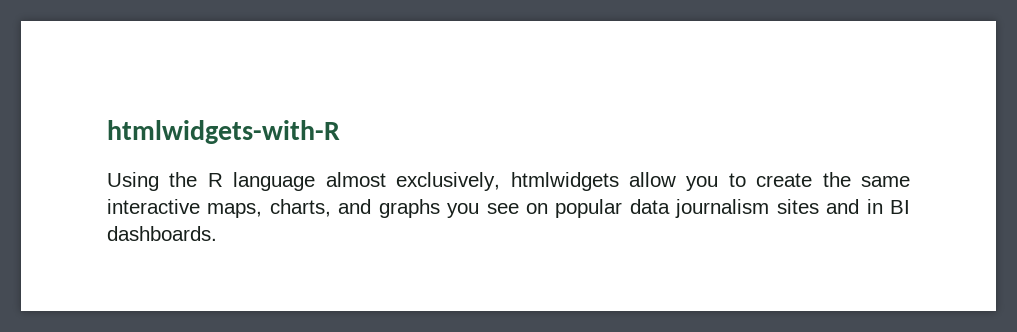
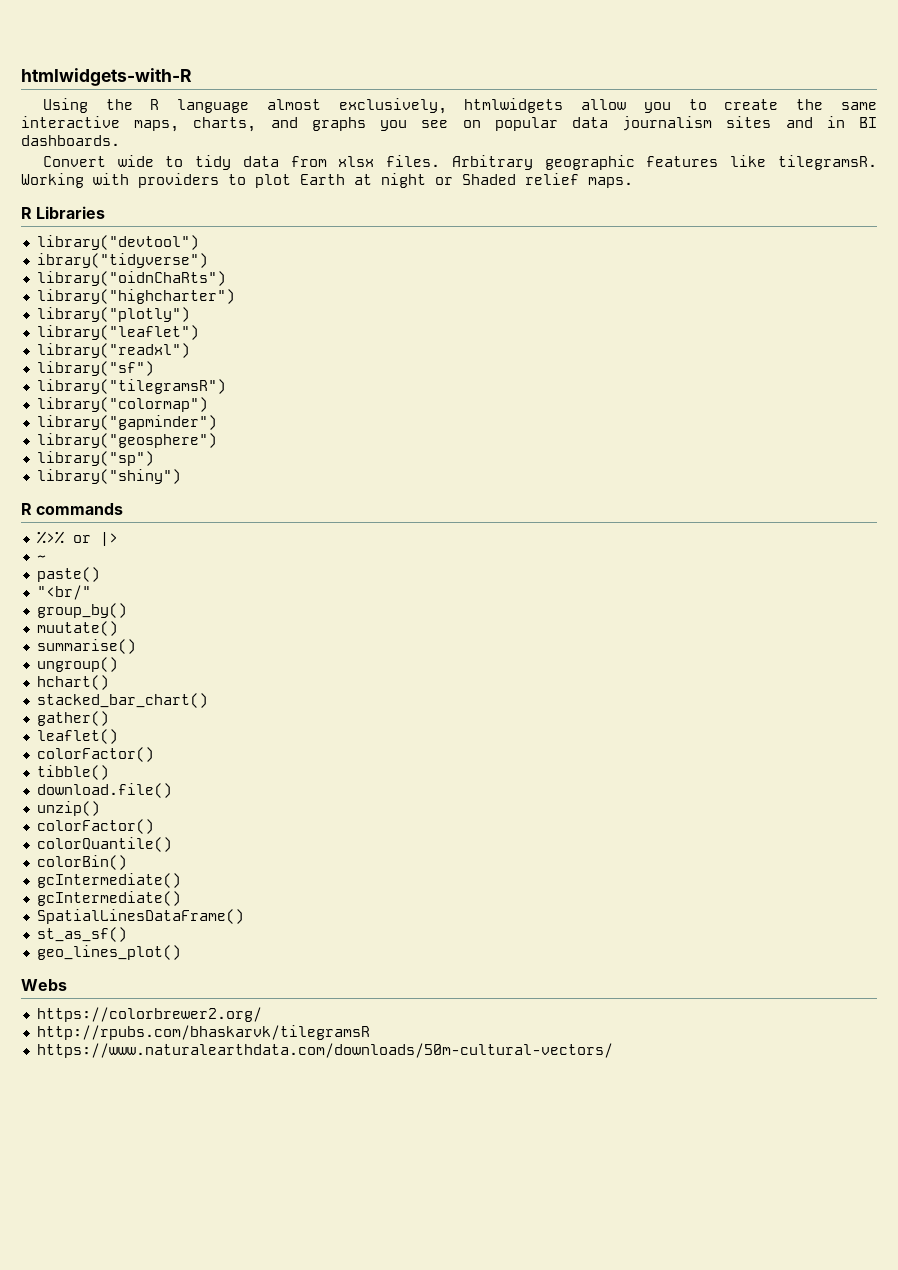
+ Convert wide to tidy data from xlsx files. Arbitrary geographic features like tilegramsR. Working with providers to plot Earth at night or Shaded relief maps.
+ R Libraries
+ library("devtool")
+ ibrary("tidyverse")
+ library("oidnChaRts")
+ library("highcharter")
+ library("plotly")
+ library("leaflet")
+ library("readxl")
+ library("sf")
+ library("tilegramsR")
+ library("colormap")
+ library("gapminder")
+ library("geosphere")
+ library("sp")
+ library("shiny")
+ R commands
+ %>% or |>
+ ~
+ paste()
+ "<br/"
+ group_by()
+ muutate()
+ summarise()
+ ungroup()
+ hchart()
+ stacked_bar_chart()
+ gather()
+ leaflet()
+ colorFactor()
+ tibble()
+ download.file()
+ unzip()
+ colorFactor()
+ colorQuantile()
+ colorBin()
+ gcIntermediate()
+ gcIntermediate()
+ SpatialLinesDataFrame()
+ st_as_sf()
+ geo_lines_plot()
+ Webs
+ https://colorbrewer2.org/
+ http://rpubs.com/bhaskarvk/tilegramsR
+ https://www.naturalearthdata.com/downloads/50m-cultural-vectors/

